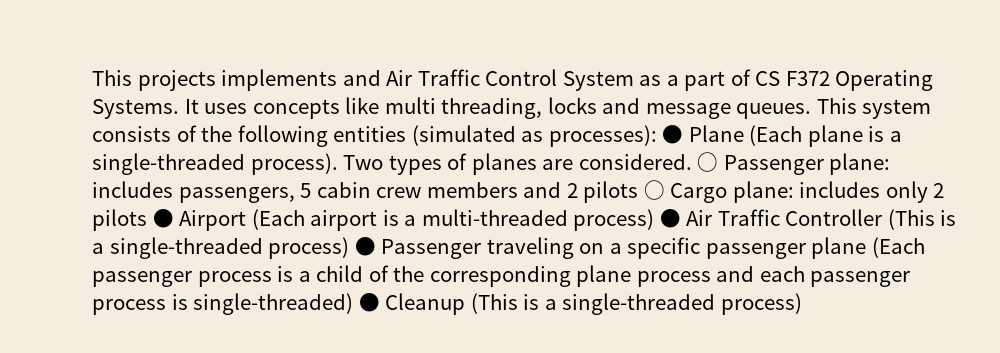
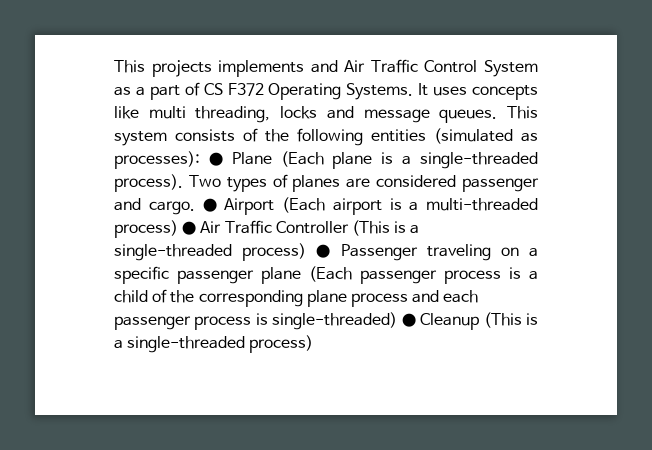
- Two types of planes are considered. ○ Passenger plane: includes passengers, 5 cabin crew members and 2 pilots ○ Cargo plane: includes only 2 pilots ● Airport (Each airport is a multi-threaded process) ● Air Traffic Controller (This is a single-threaded process) ● Passenger traveling on a specific passenger plane (Each passenger process is a child of the corresponding plane process and each passenger process is single-threaded) ● Cleanup (This is a single-threaded process)
+ Two types of planes are considered passenger and cargo. ● Airport (Each airport is a multi-threaded process) ● Air Traffic Controller (This is a single-threaded process) ● Passenger traveling on a specific passenger plane (Each passenger process is a child of the corresponding plane process and each passenger process is single-threaded) ● Cleanup (This is a single-threaded process)

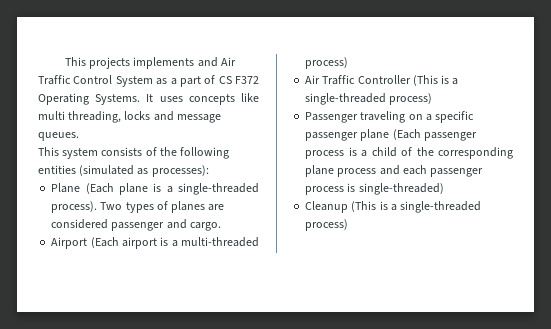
- It uses concepts like multi threading, locks and message queues. This system consists of the following entities (simulated as processes): ● Plane (Each plane is a single-threaded process).
+ It uses concepts like multi threading, locks and message queues.
+ This system consists of the following entities (simulated as processes):
+ Plane (Each plane is a single-threaded process).
- Two types of planes are considered passenger and cargo. ● Airport (Each airport is a multi-threaded process) ● Air Traffic Controller (This is a single-threaded process) ● Passenger traveling on a specific passenger plane (Each passenger process is a child of the corresponding plane process and each passenger process is single-threaded) ● Cleanup (This is a single-threaded process)
+ Two types of planes are considered passenger and cargo.
+ Airport (Each airport is a multi-threaded process)
+ Air Traffic Controller (This is a single-threaded process)
+ Passenger traveling on a specific passenger plane (Each passenger process is a child of the corresponding plane process and each passenger process is single-threaded)
+ Cleanup (This is a single-threaded process)

